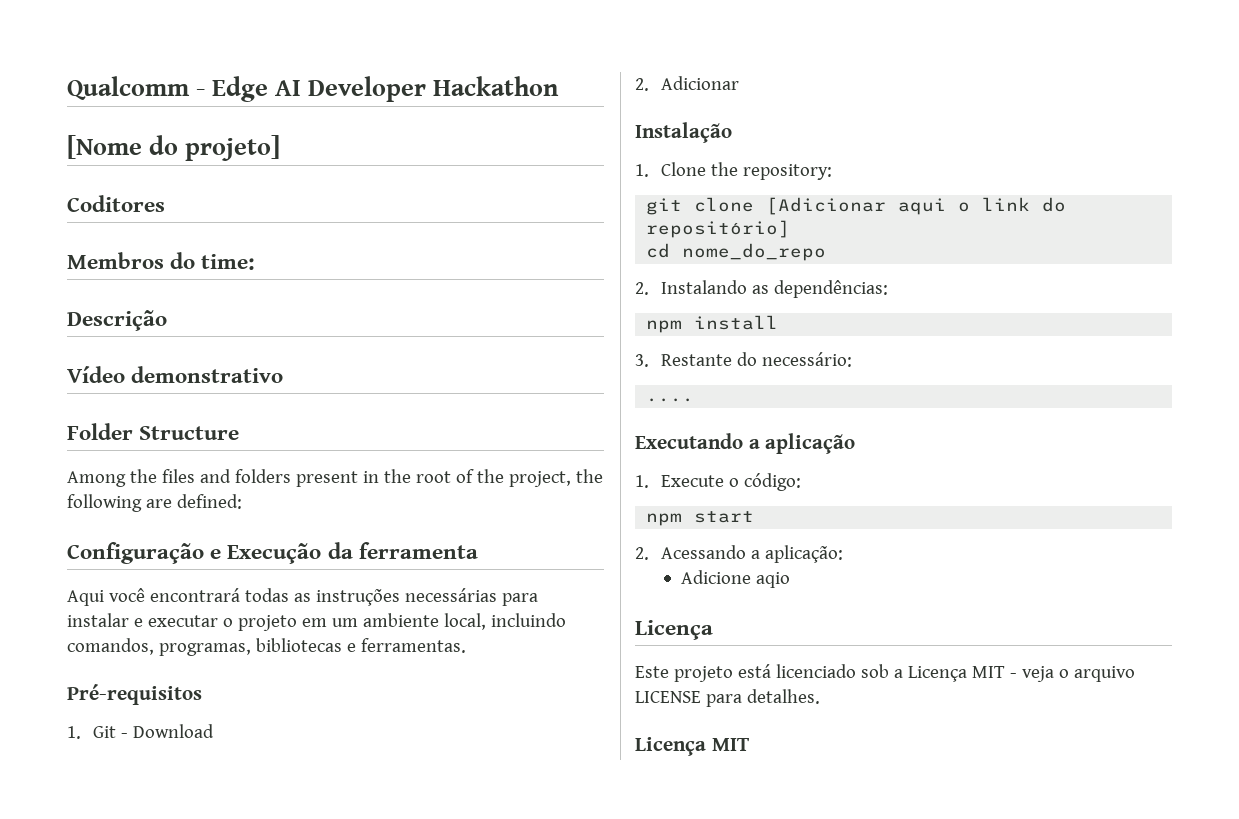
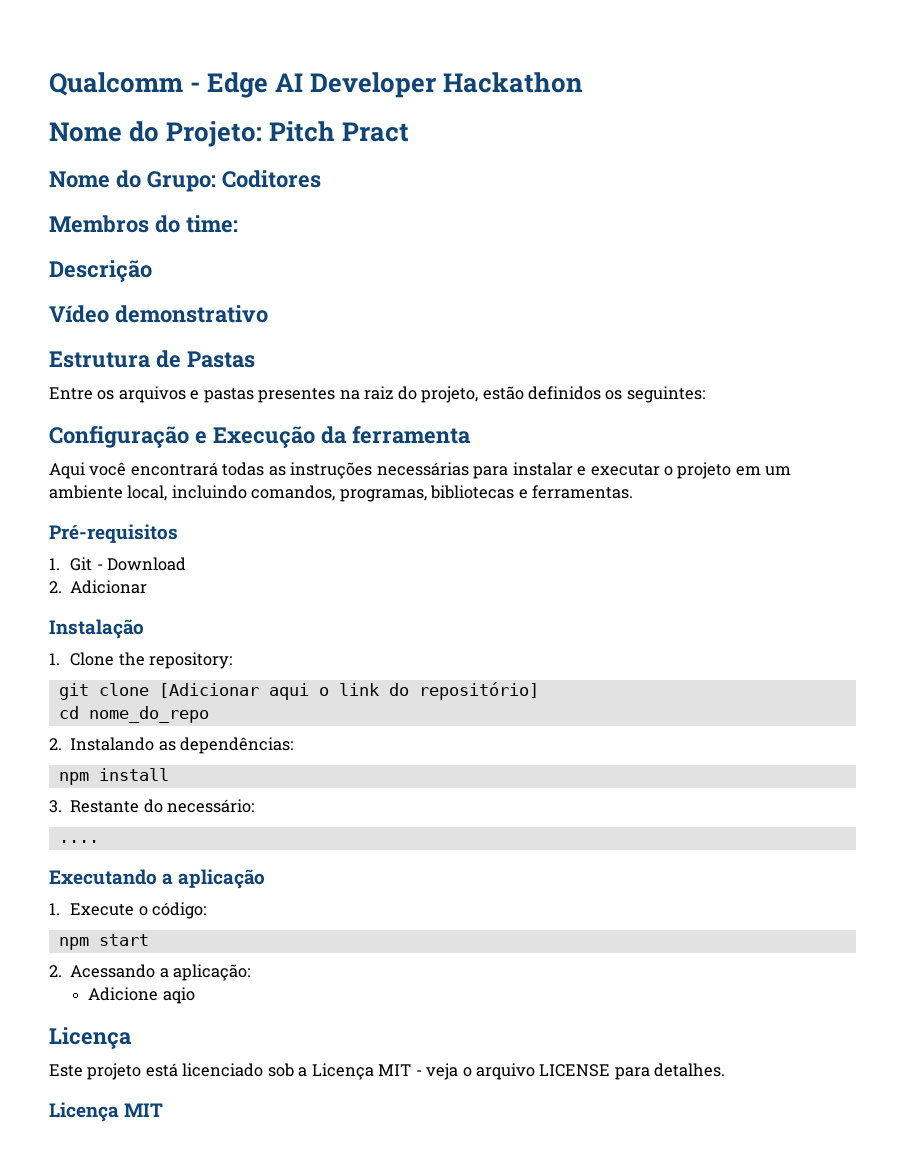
- [Nome do projeto]
- Coditores
+ Nome do Projeto: Pitch Pract
+ Nome do Grupo: Coditores
- Folder Structure
- Among the files and folders present in the root of the project, the following are defined:
+ Estrutura de Pastas
+ Entre os arquivos e pastas presentes na raiz do projeto, estão definidos os seguintes:

